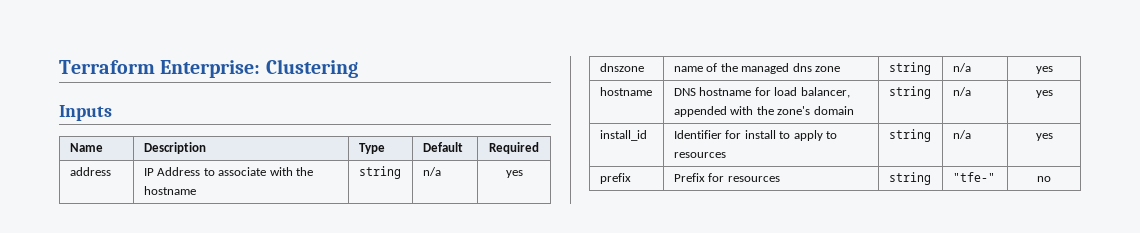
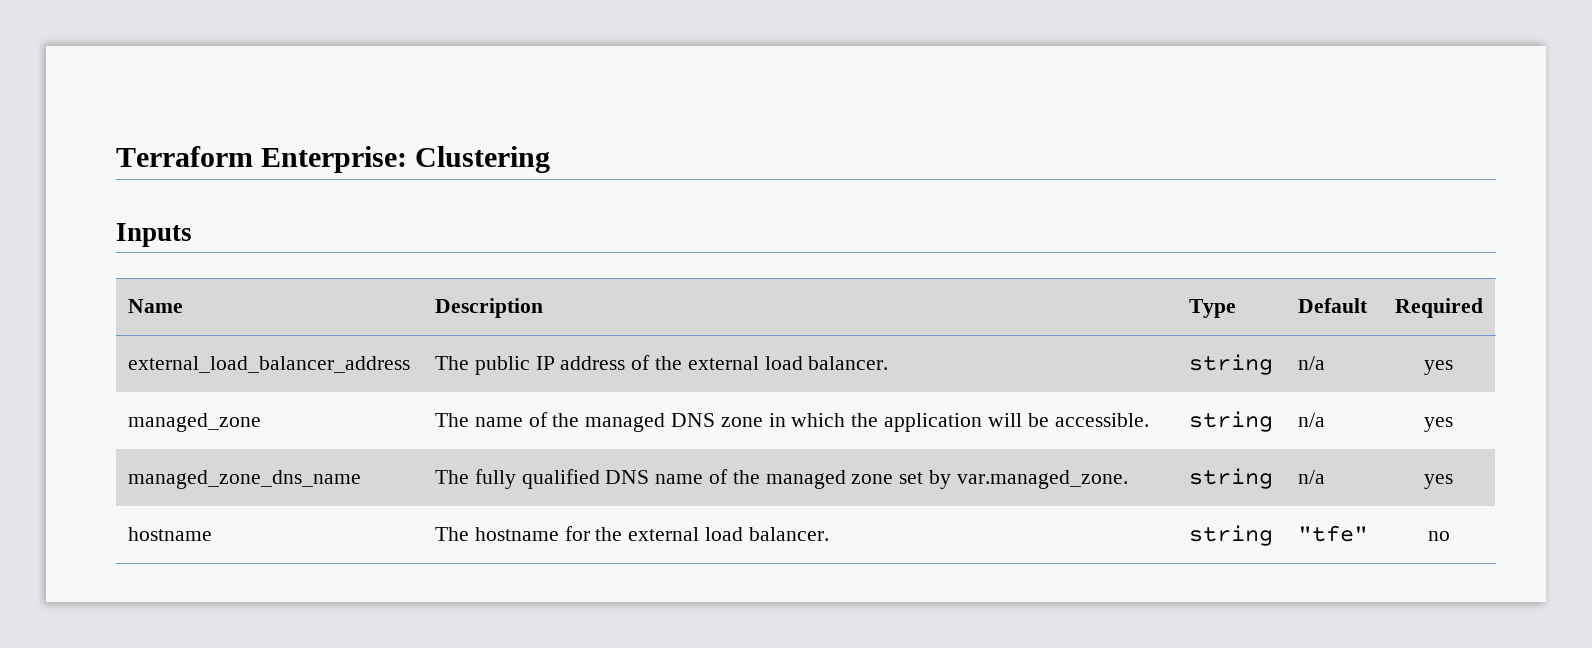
- address | IP Address to associate with the hostname | string | n/a | yes
- dnszone | name of the managed dns zone | string | n/a | yes
+ external_load_balancer_address | The public IP address of the external load balancer. | string | n/a | yes
+ managed_zone | The name of the managed DNS zone in which the application will be accessible. | string | n/a | yes
+ managed_zone_dns_name | The fully qualified DNS name of the managed zone set by var.managed_zone. | string | n/a | yes
- hostname | DNS hostname for load balancer, appended with the zone's domain | string | n/a | yes
- install_id | Identifier for install to apply to resources | string | n/a | yes
- prefix | Prefix for resources | string | "tfe-" | no
+ hostname | The hostname for the external load balancer. | string | "tfe" | no

